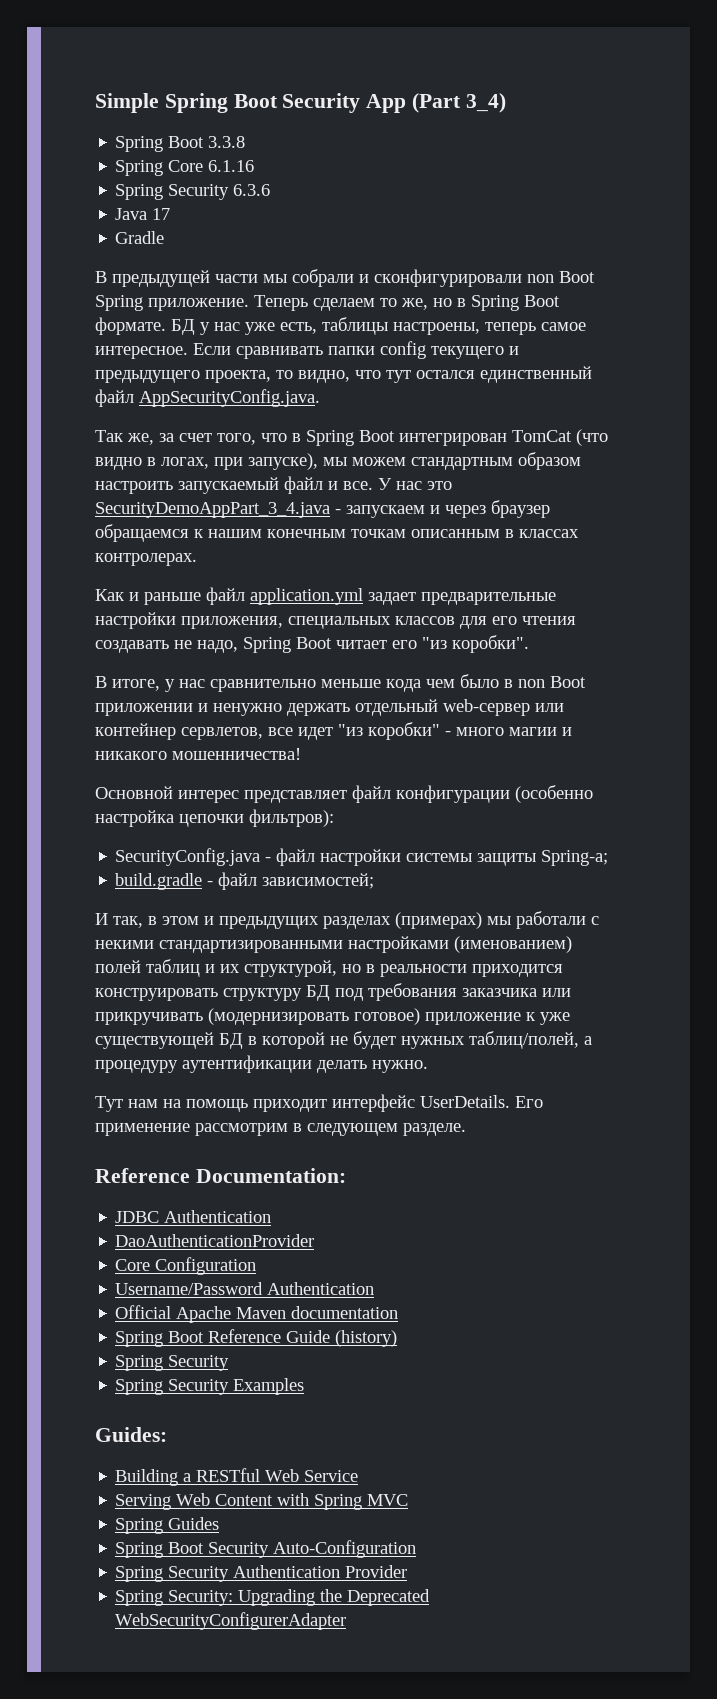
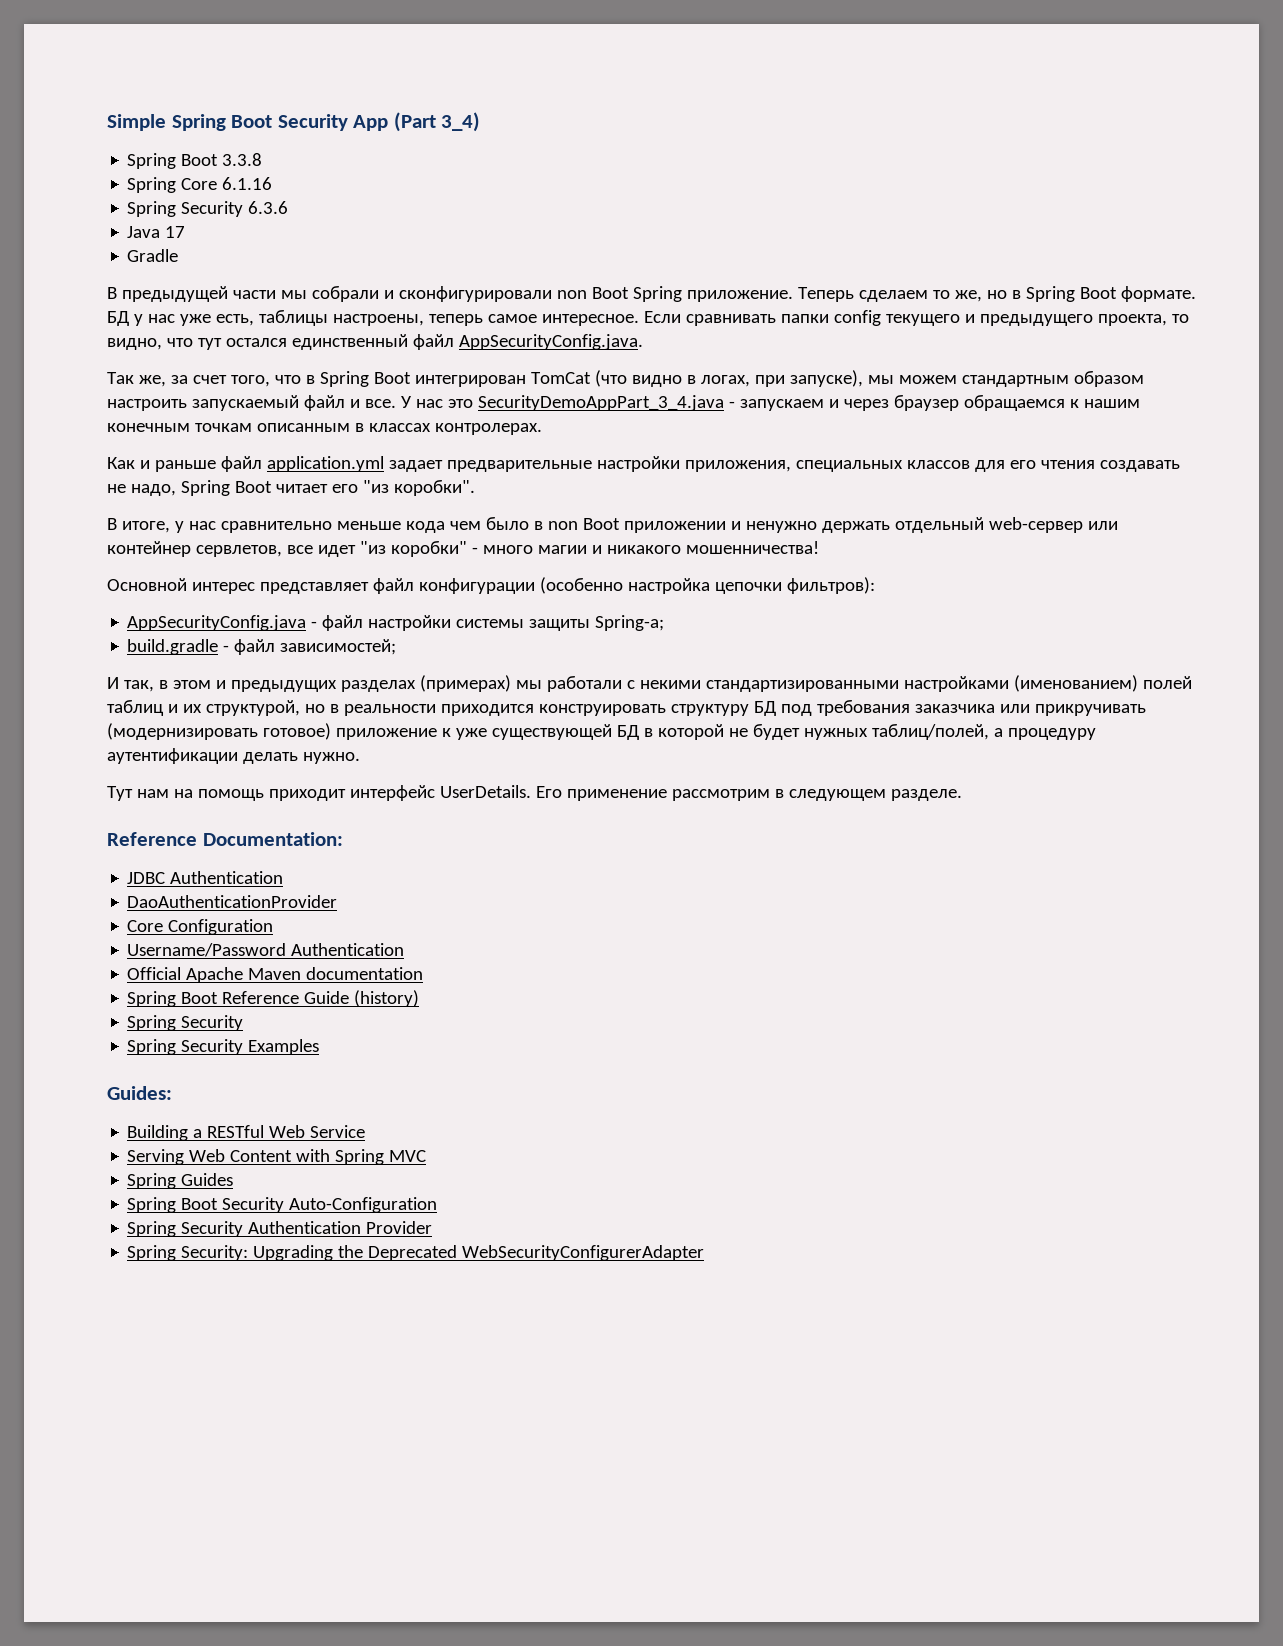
- SecurityConfig.java - файл настройки системы защиты Spring-a;
+ AppSecurityConfig.java - файл настройки системы защиты Spring-a;

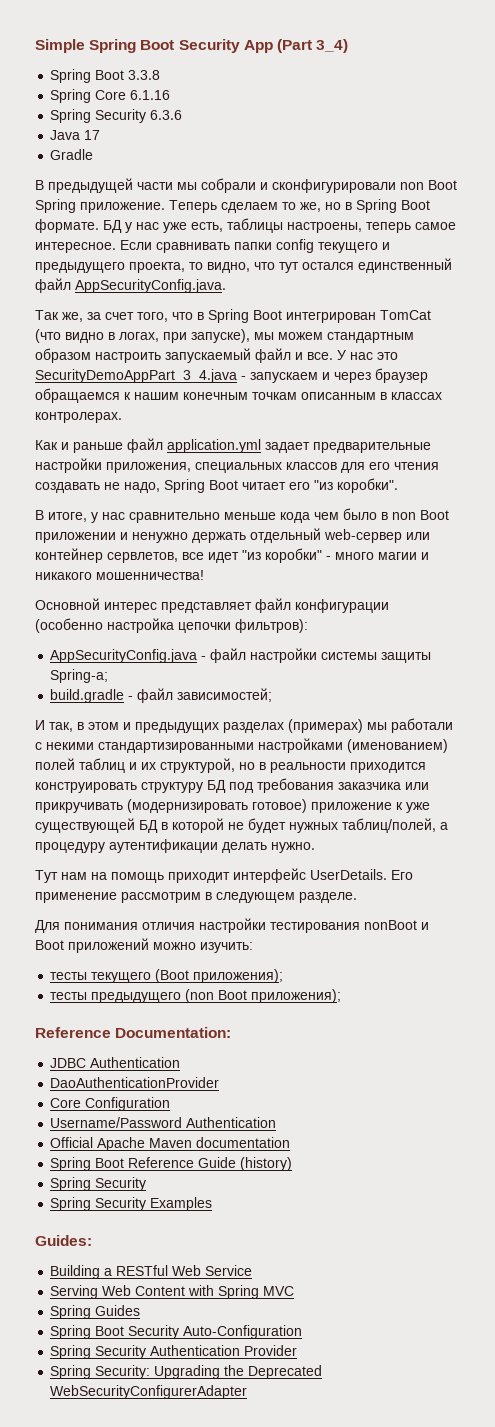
+ Для понимания отличия настройки тестирования nonBoot и Boot приложений можно изучить:
+ тесты текущего (Boot приложения);
+ тесты предыдущего (non Boot приложения);

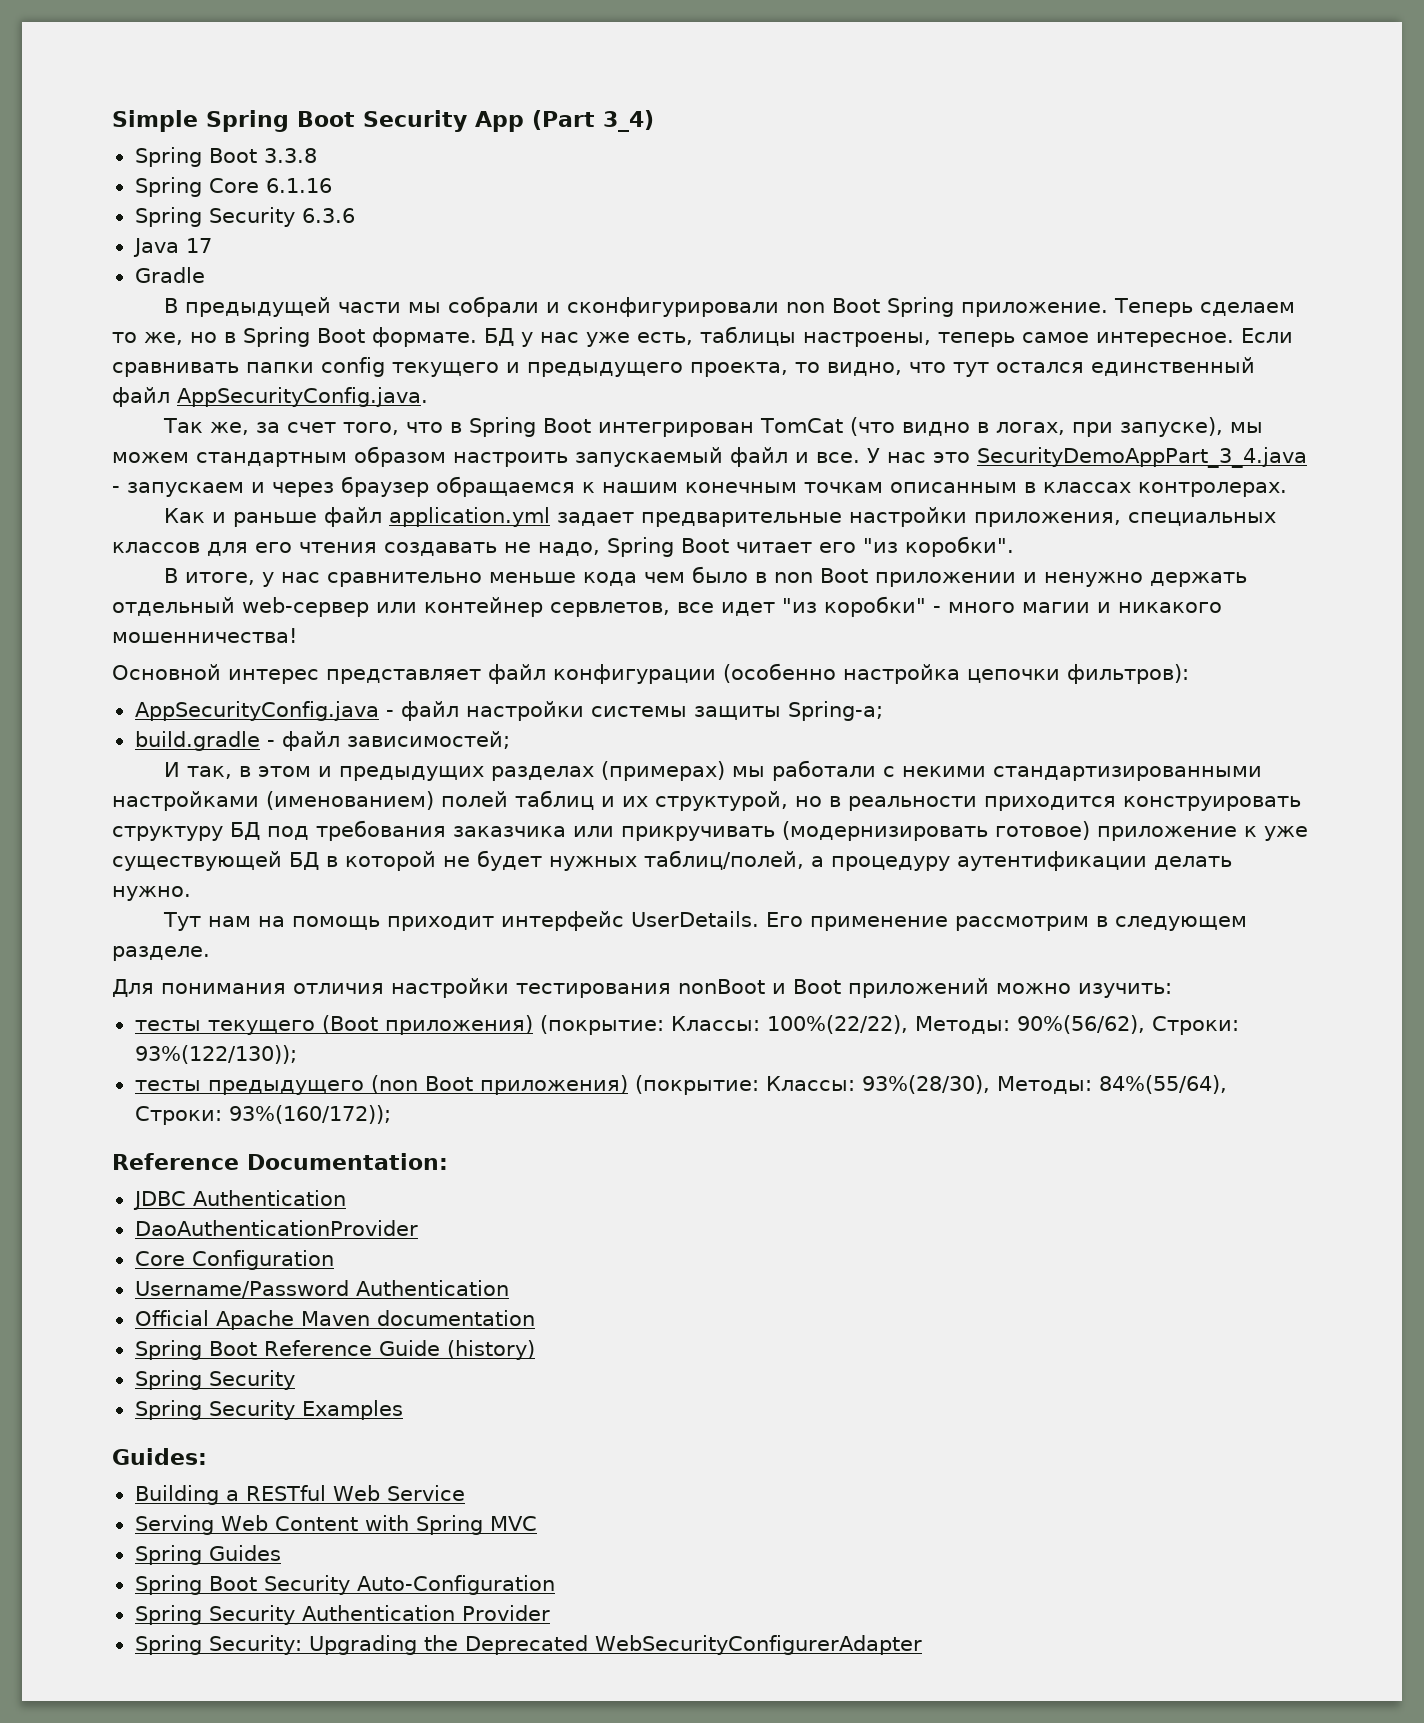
- тесты текущего (Boot приложения);
- тесты предыдущего (non Boot приложения);
+ тесты текущего (Boot приложения) (покрытие: Классы: 100%(22/22), Методы: 90%(56/62), Строки: 93%(122/130));
+ тесты предыдущего (non Boot приложения) (покрытие: Классы: 93%(28/30), Методы: 84%(55/64), Строки: 93%(160/172));

